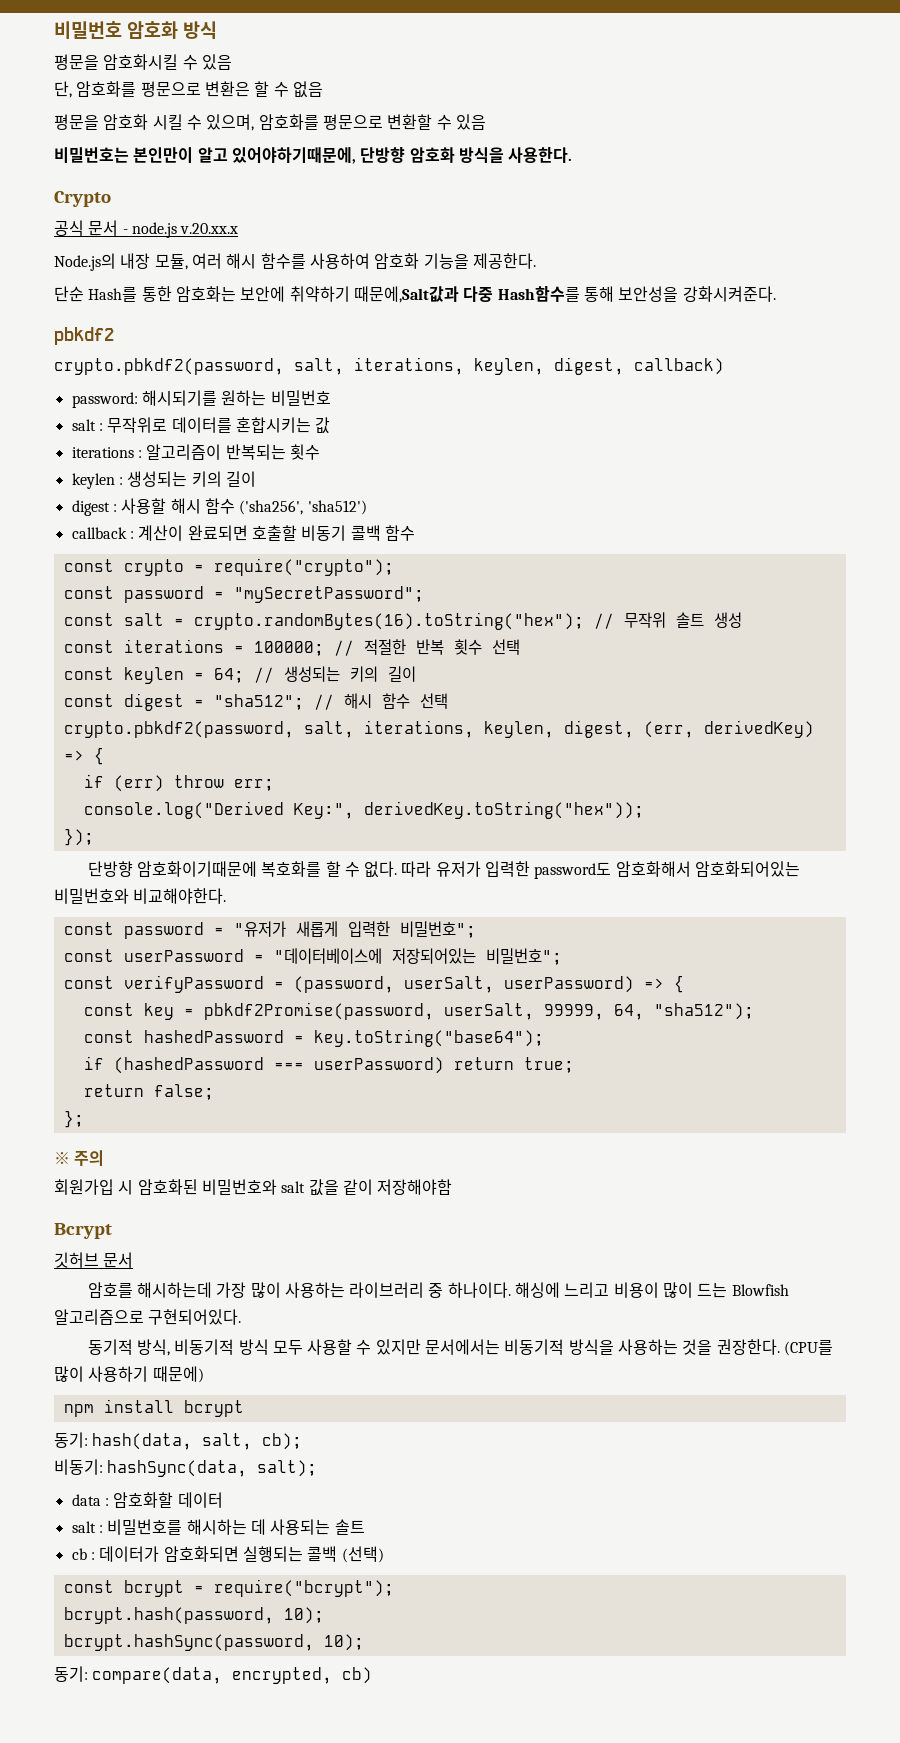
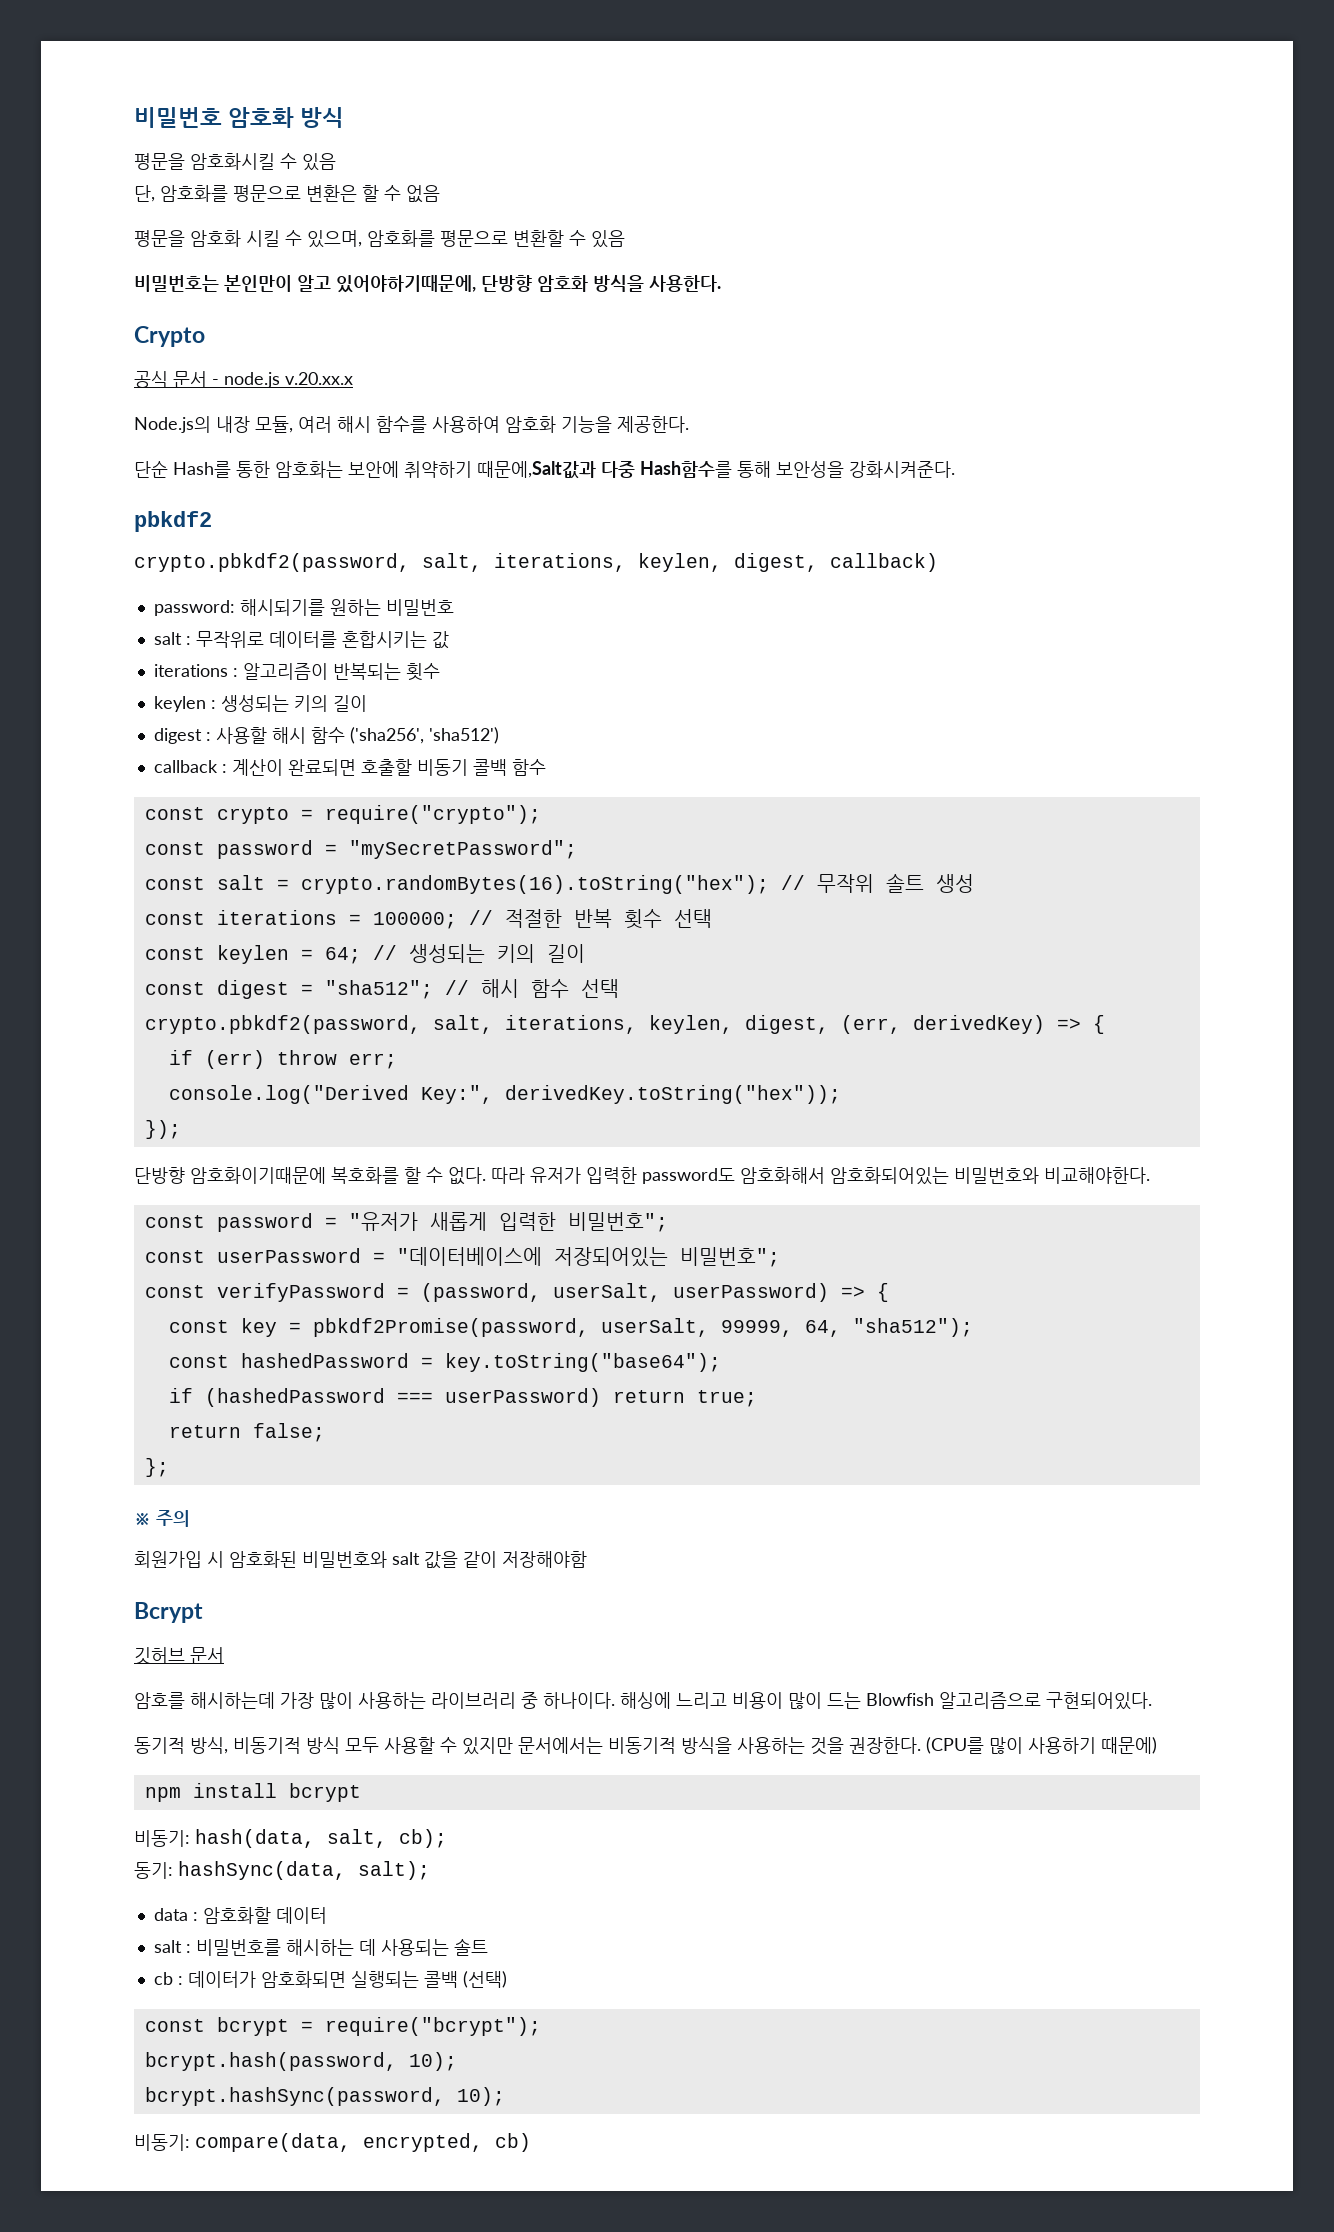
- 동기: hash(data, salt, cb);
+ 비동기: hash(data, salt, cb);
- 비동기: hashSync(data, salt);
+ 동기: hashSync(data, salt);
- 동기: compare(data, encrypted, cb)
+ 비동기: compare(data, encrypted, cb)

